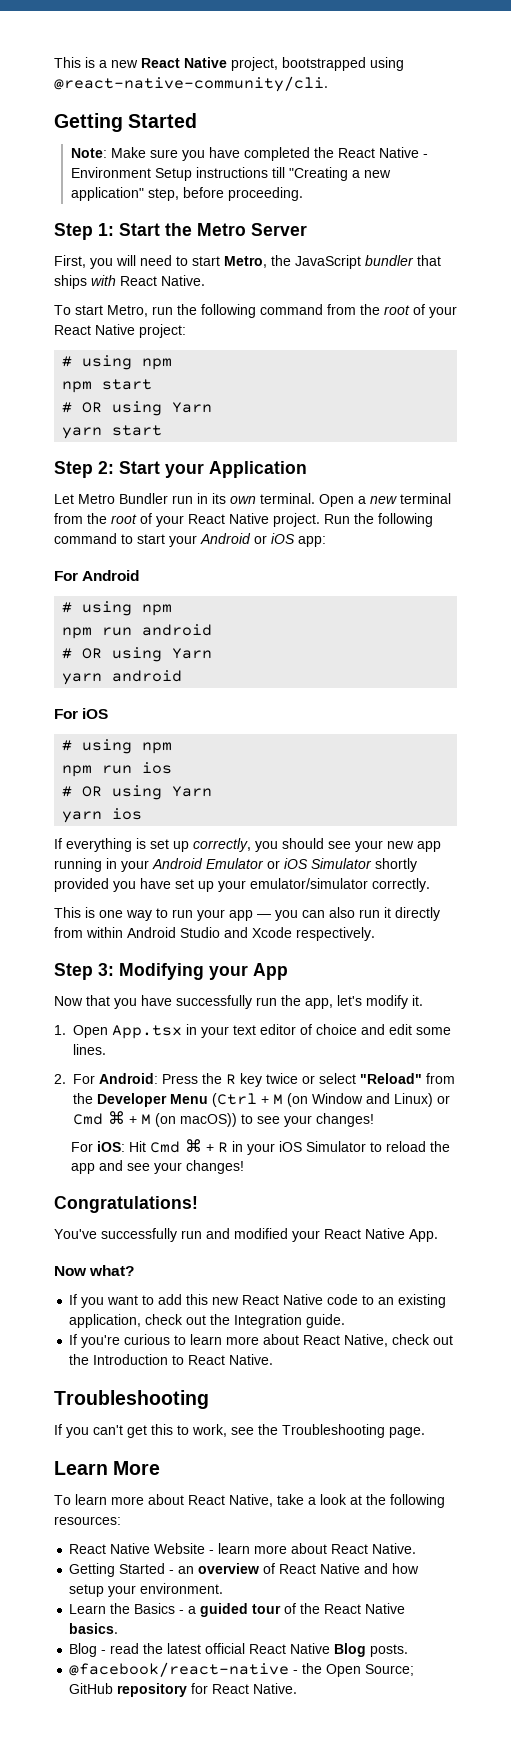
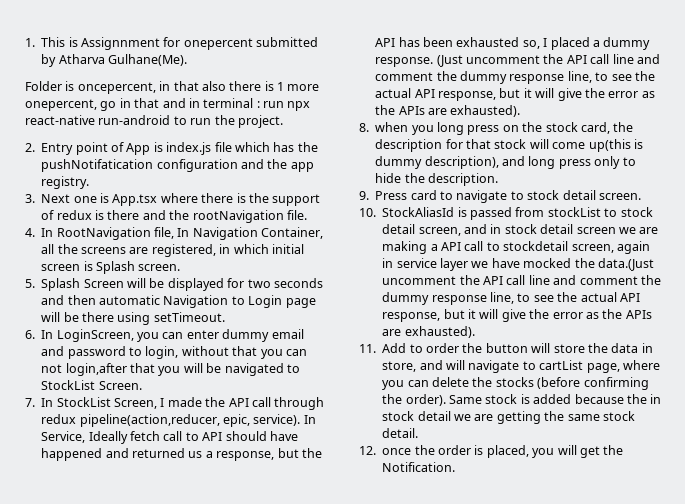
- This is a new React Native project, bootstrapped using @react-native-community/cli.
- Getting Started
- Note: Make sure you have completed the React Native - Environment Setup instructions till "Creating a new application" step, before proceeding.
- Step 1: Start the Metro Server
- First, you will need to start Metro, the JavaScript bundler that ships with React Native.
- To start Metro, run the following command from the root of your React Native project:
- # using npm
- npm start
- # OR using Yarn
- yarn start
- Step 2: Start your Application
- Let Metro Bundler run in its own terminal. Open a new terminal from the root of your React Native project. Run the following command to start your Android or iOS app:
- For Android
- # using npm
- npm run android
- # OR using Yarn
- yarn android
- For iOS
- # using npm
- npm run ios
- # OR using Yarn
- yarn ios
- If everything is set up correctly, you should see your new app running in your Android Emulator or iOS Simulator shortly provided you have set up your emulator/simulator correctly.
- This is one way to run your app — you can also run it directly from within Android Studio and Xcode respectively.
- Step 3: Modifying your App
- Now that you have successfully run the app, let's modify it.
- 1. Open App.tsx in your text editor of choice and edit some lines.
- 2. For Android: Press the R key twice or select "Reload" from the Developer Menu (Ctrl + M (on Window and Linux) or Cmd ⌘ + M (on macOS)) to see your changes!
- For iOS: Hit Cmd ⌘ + R in your iOS Simulator to reload the app and see your changes!
- Congratulations!
- You've successfully run and modified your React Native App.
- Now what?
- If you want to add this new React Native code to an existing application, check out the Integration guide.
- If you're curious to learn more about React Native, check out the Introduction to React Native.
- Troubleshooting
- If you can't get this to work, see the Troubleshooting page.
- Learn More
- To learn more about React Native, take a look at the following resources:
- React Native Website - learn more about React Native.
- Getting Started - an overview of React Native and how setup your environment.
- Learn the Basics - a guided tour of the React Native basics.
- Blog - read the latest official React Native Blog posts.
- @facebook/react-native - the Open Source; GitHub repository for React Native.
+ 1. This is Assignnment for onepercent submitted by Atharva Gulhane(Me).
+ Folder is oncepercent, in that also there is 1 more onepercent, go in that and in terminal : run npx react-native run-android to run the project.
+ 2. Entry point of App is index.js file which has the pushNotifatication configuration and the app registry.
+ 3. Next one is App.tsx where there is the support of redux is there and the rootNavigation file.
+ 4. In RootNavigation file, In Navigation Container, all the screens are registered, in which initial screen is Splash screen.
+ 5. Splash Screen will be displayed for two seconds and then automatic Navigation to Login page will be there using setTimeout.
+ 6. In LoginScreen, you can enter dummy email and password to login, without that you can not login,after that you will be navigated to StockList Screen.
+ 7. In StockList Screen, I made the API call through redux pipeline(action,reducer, epic, service). In Service, Ideally fetch call to API should have happened and returned us a response, but the API has been exhausted so, I placed a dummy response. (Just uncomment the API call line and comment the dummy response line, to see the actual API response, but it will give the error as the APIs are exhausted).
+ 8. when you long press on the stock card, the description for that stock will come up(this is dummy description), and long press only to hide the description.
+ 9. Press card to navigate to stock detail screen.
+ 10. StockAliasId is passed from stockList to stock detail screen, and in stock detail screen we are making a API call to stockdetail screen, again in service layer we have mocked the data.(Just uncomment the API call line and comment the dummy response line, to see the actual API response, but it will give the error as the APIs are exhausted).
+ 11. Add to order the button will store the data in store, and will navigate to cartList page, where you can delete the stocks (before confirming the order). Same stock is added because the in stock detail we are getting the same stock detail.
+ 12. once the order is placed, you will get the Notification.

